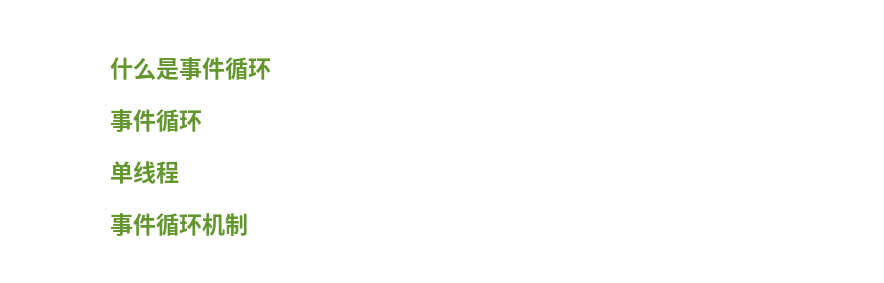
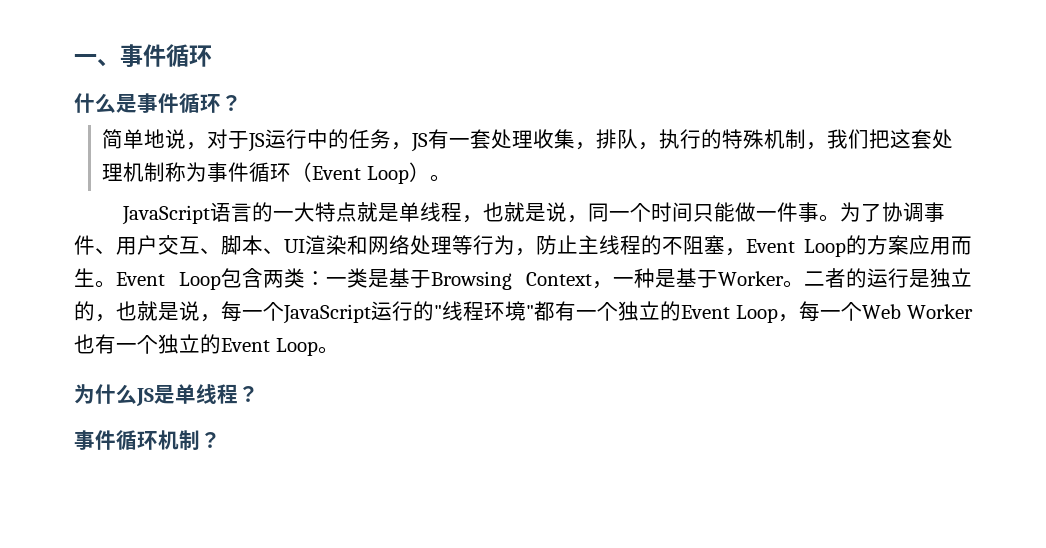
+ 一、事件循环
- 什么是事件循环
- 事件循环
- 单线程
+ 什么是事件循环？
+ 简单地说，对于JS运行中的任务，JS有一套处理收集，排队，执行的特殊机制，我们把这套处理机制称为事件循环（Event Loop）。
+ JavaScript语言的一大特点就是单线程，也就是说，同一个时间只能做一件事。为了协调事件、用户交互、脚本、UI渲染和网络处理等行为，防止主线程的不阻塞，Event Loop的方案应用而生。Event Loop包含两类：一类是基于Browsing Context，一种是基于Worker。二者的运行是独立的，也就是说，每一个JavaScript运行的"线程环境"都有一个独立的Event Loop，每一个Web Worker也有一个独立的Event Loop。
+ 为什么JS是单线程？
- 事件循环机制
+ 事件循环机制？

